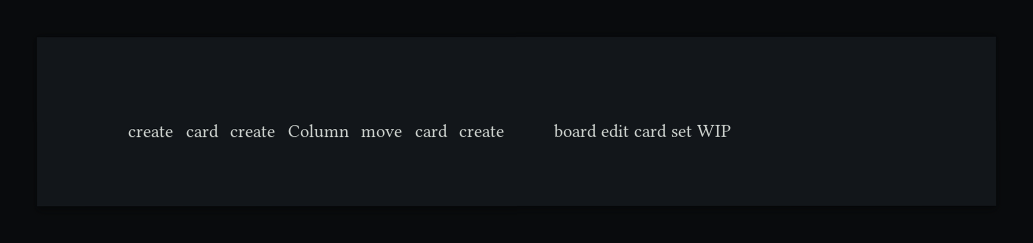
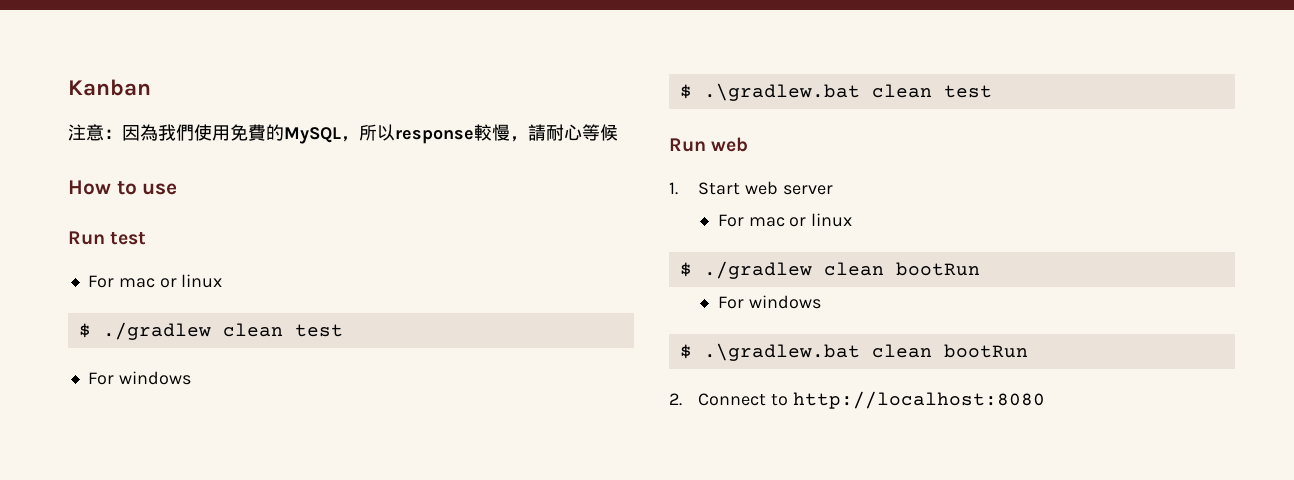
- create card create Column move card create board edit card set WIP
+ Kanban
+ 注意：因為我們使用免費的MySQL，所以response較慢，請耐心等候
+ How to use
+ Run test
+ For mac or linux
+ $ ./gradlew clean test
+ For windows
+ $ .\gradlew.bat clean test
+ Run web
+ 1. Start web server
+ For mac or linux
+ $ ./gradlew clean bootRun
+ For windows
+ $ .\gradlew.bat clean bootRun
+ 2. Connect to http://localhost:8080

